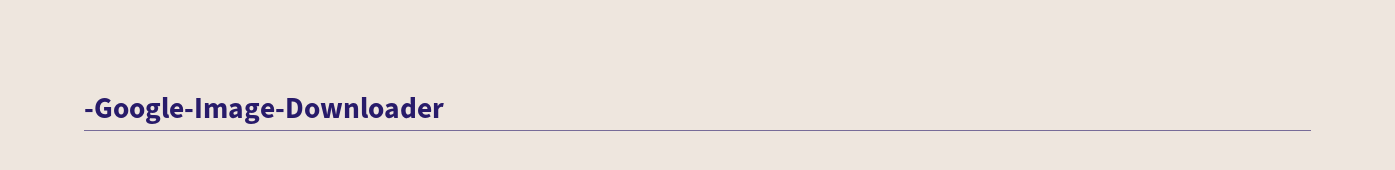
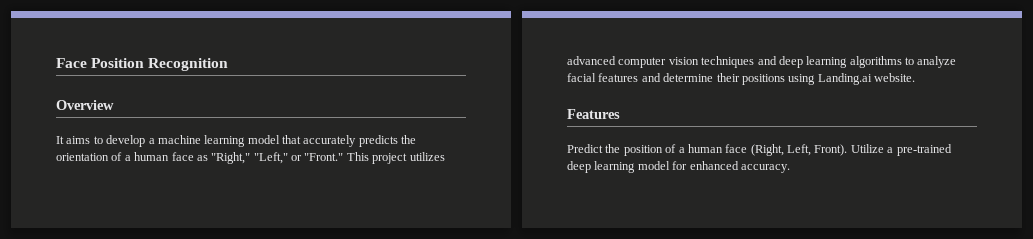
- -Google-Image-Downloader
+ Face Position Recognition
+ Overview
+ It aims to develop a machine learning model that accurately predicts the orientation of a human face as "Right," "Left," or "Front." This project utilizes advanced computer vision techniques and deep learning algorithms to analyze facial features and determine their positions using Landing.ai website.
+ Features
+ Predict the position of a human face (Right, Left, Front). Utilize a pre-trained deep learning model for enhanced accuracy.

